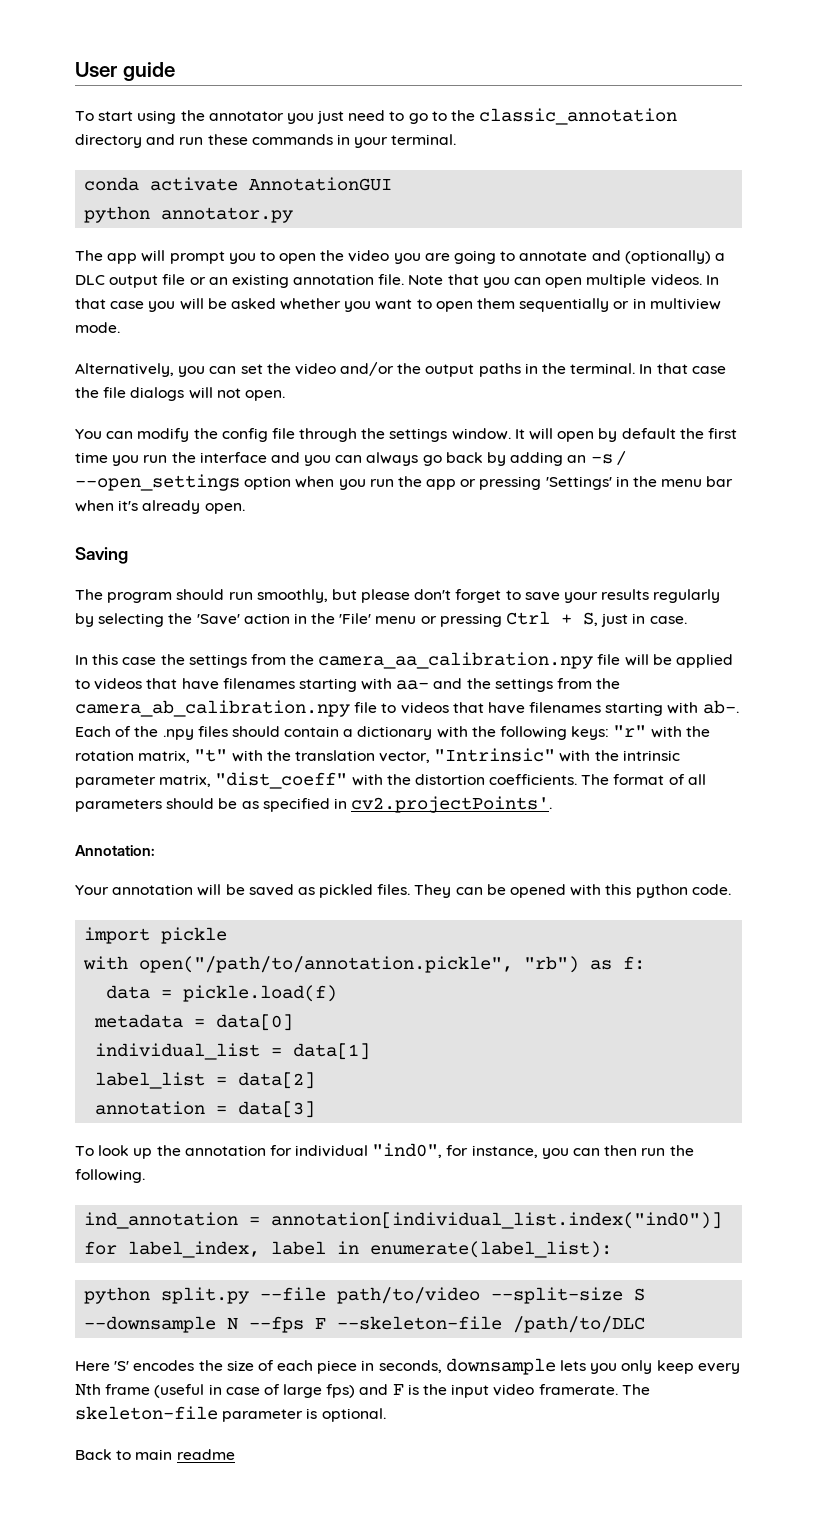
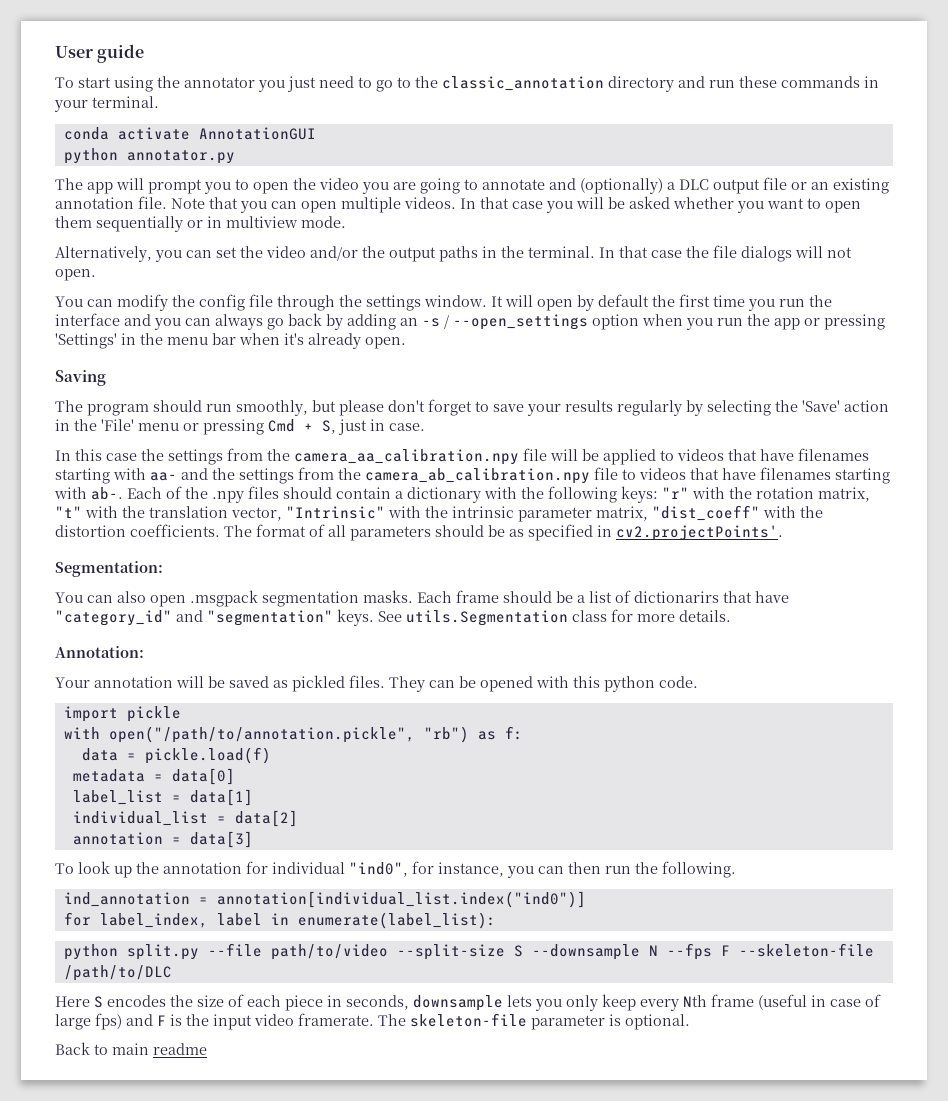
- The program should run smoothly, but please don't forget to save your results regularly by selecting the 'Save' action in the 'File' menu or pressing Ctrl + S, just in case.
+ The program should run smoothly, but please don't forget to save your results regularly by selecting the 'Save' action in the 'File' menu or pressing Cmd + S, just in case.
+ Segmentation:
+ You can also open .msgpack segmentation masks. Each frame should be a list of dictionarirs that have "category_id" and "segmentation" keys. See utils.Segmentation class for more details.
- individual_list = data[1]
+ label_list = data[1]
- label_list = data[2]
+ individual_list = data[2]
- Here 'S' encodes the size of each piece in seconds, downsample lets you only keep every Nth frame (useful in case of large fps) and F is the input video framerate.
+ Here S encodes the size of each piece in seconds, downsample lets you only keep every Nth frame (useful in case of large fps) and F is the input video framerate.

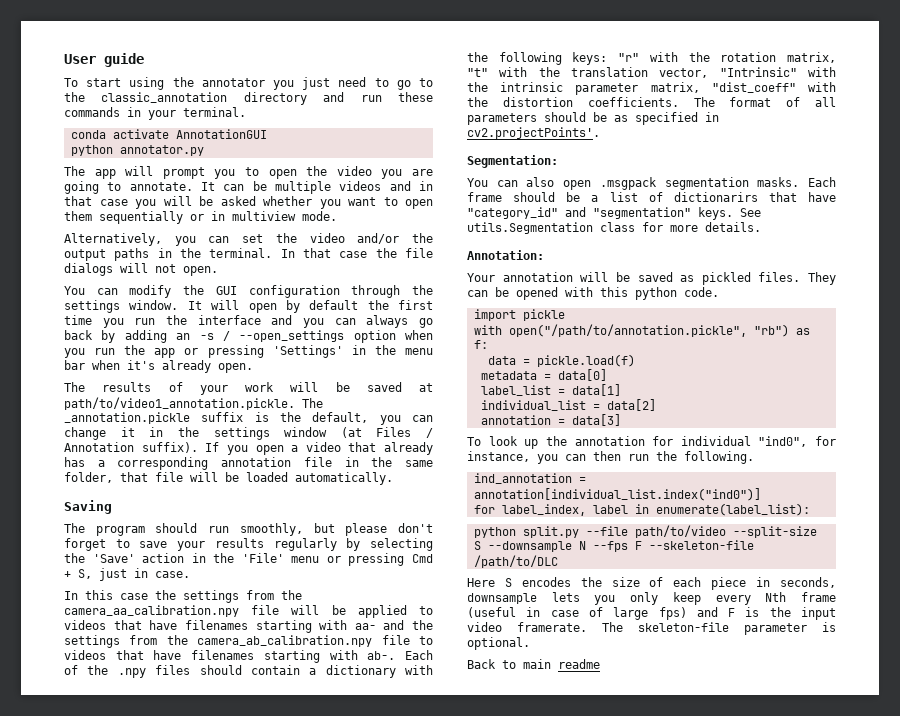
- The app will prompt you to open the video you are going to annotate and (optionally) a DLC output file or an existing annotation file. Note that you can open multiple videos. In that case you will be asked whether you want to open them sequentially or in multiview mode.
+ The app will prompt you to open the video you are going to annotate. It can be multiple videos and in that case you will be asked whether you want to open them sequentially or in multiview mode.
- You can modify the config file through the settings window.
+ You can modify the GUI configuration through the settings window.
+ The results of your work will be saved at path/to/video1_annotation.pickle. The _annotation.pickle suffix is the default, you can change it in the settings window (at Files / Annotation suffix). If you open a video that already has a corresponding annotation file in the same folder, that file will be loaded automatically.

